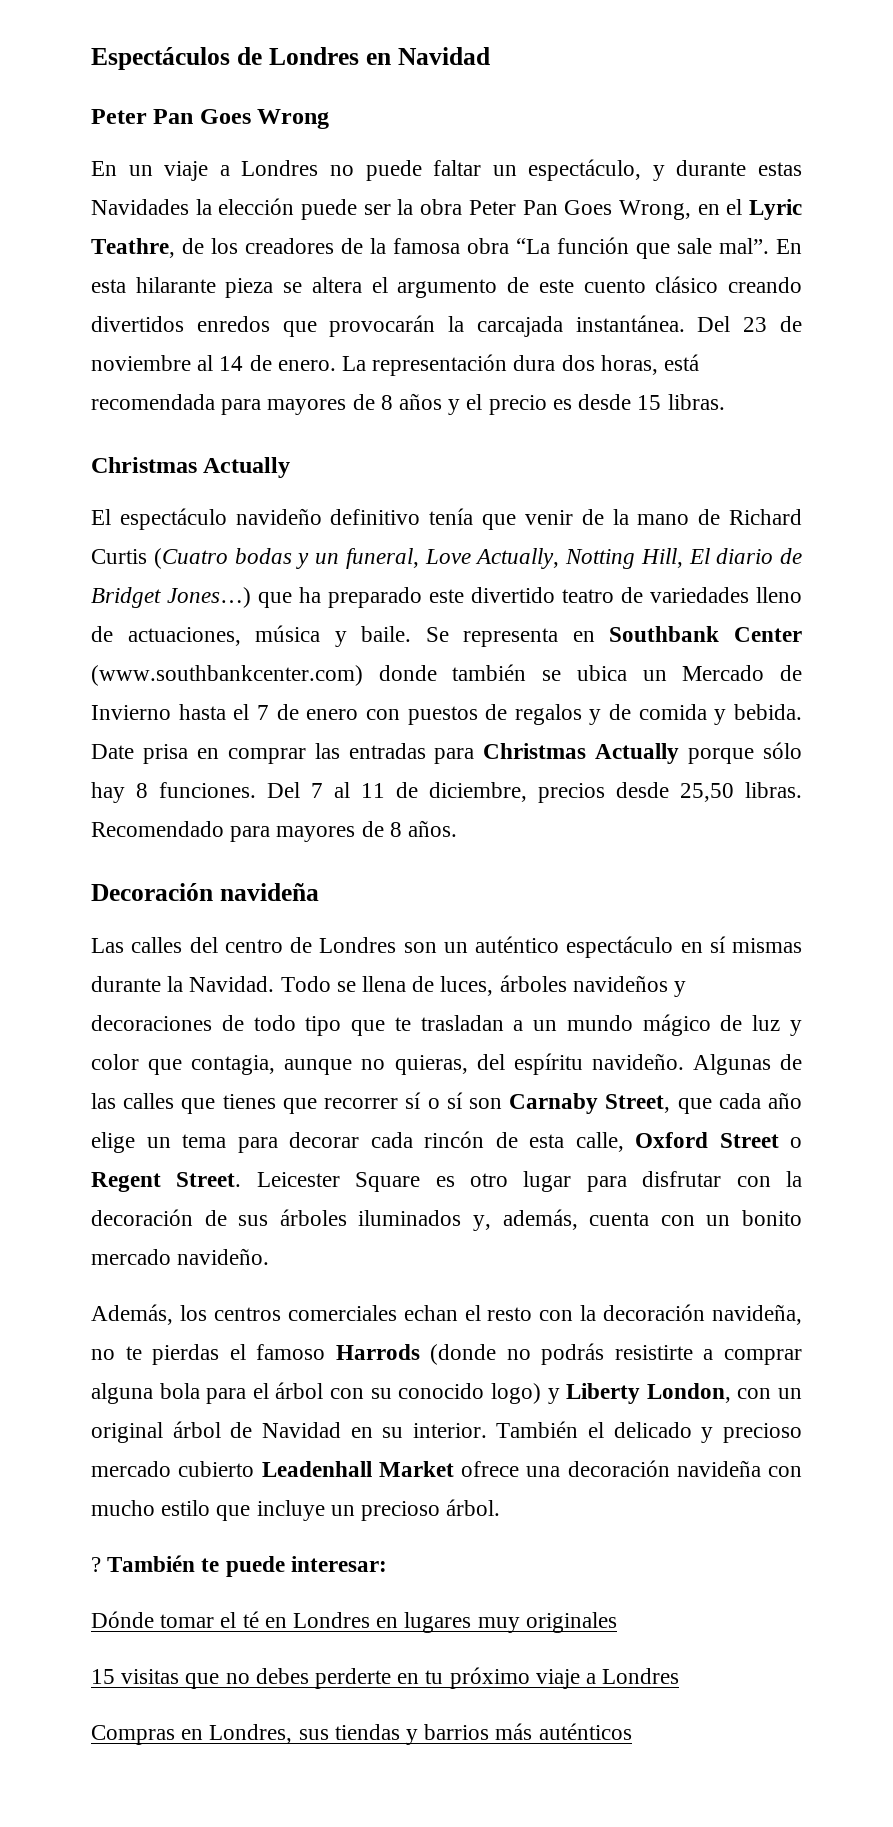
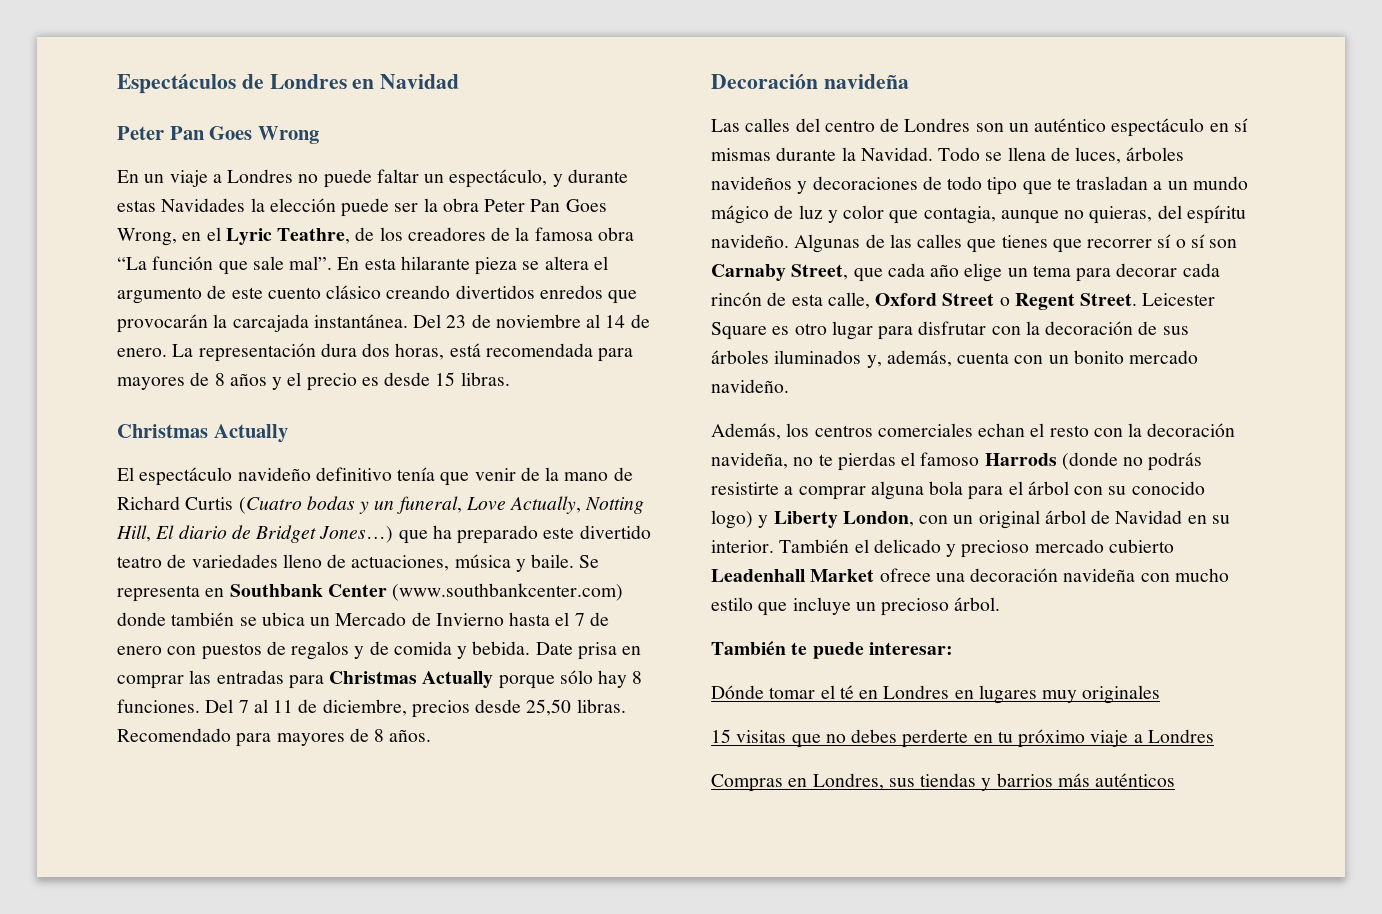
- ?

